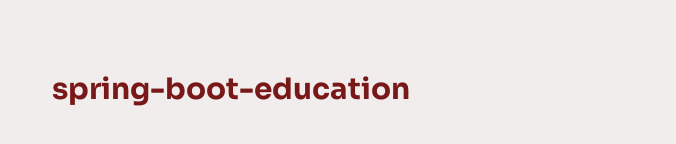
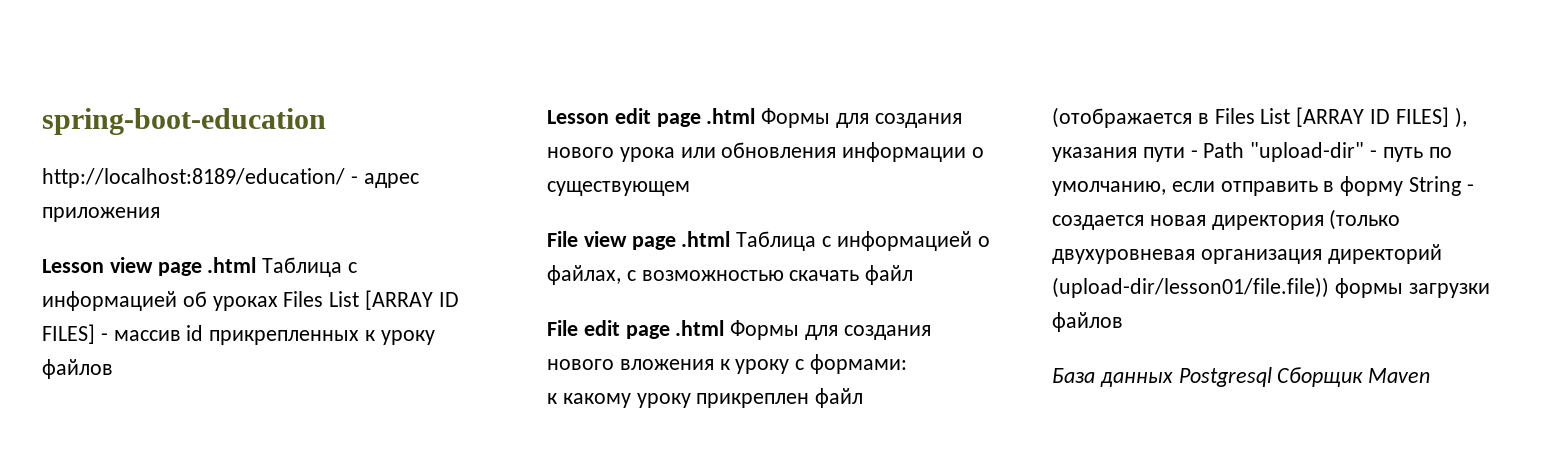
+ http://localhost:8189/education/ - адрес приложения
+ Lesson view page .html Таблица с информацией об уроках Files List [ARRAY ID FILES] - массив id прикрепленных к уроку файлов
+ Lesson edit page .html Формы для создания нового урока или обновления информации о существующем
+ File view page .html Таблица с информацией о файлах, с возможностью скачать файл
+ File edit page .html Формы для создания нового вложения к уроку с формами:
+ к какому уроку прикреплен файл (отображается в Files List [ARRAY ID FILES] ), указания пути - Path "upload-dir" - путь по умолчанию, если отправить в форму String - создается новая директория (только двухуровневая организация директорий (upload-dir/lesson01/file.file)) формы загрузки файлов
+ База данных Postgresql Сборщик Maven

